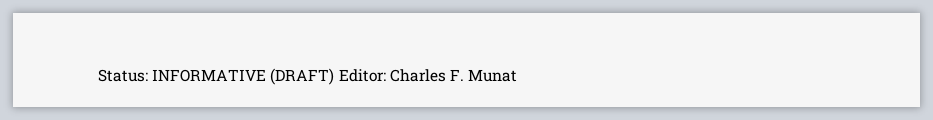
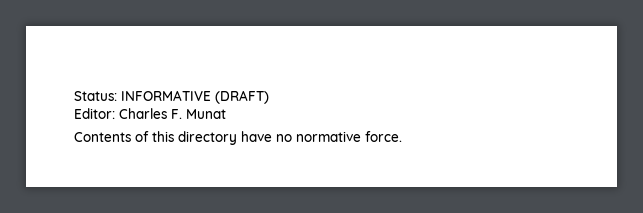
- Status: INFORMATIVE (DRAFT) Editor: Charles F. Munat
+ Status: INFORMATIVE (DRAFT)
+ Editor: Charles F. Munat
+ Contents of this directory have no normative force.

